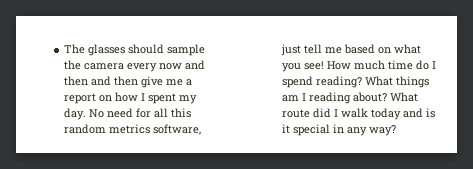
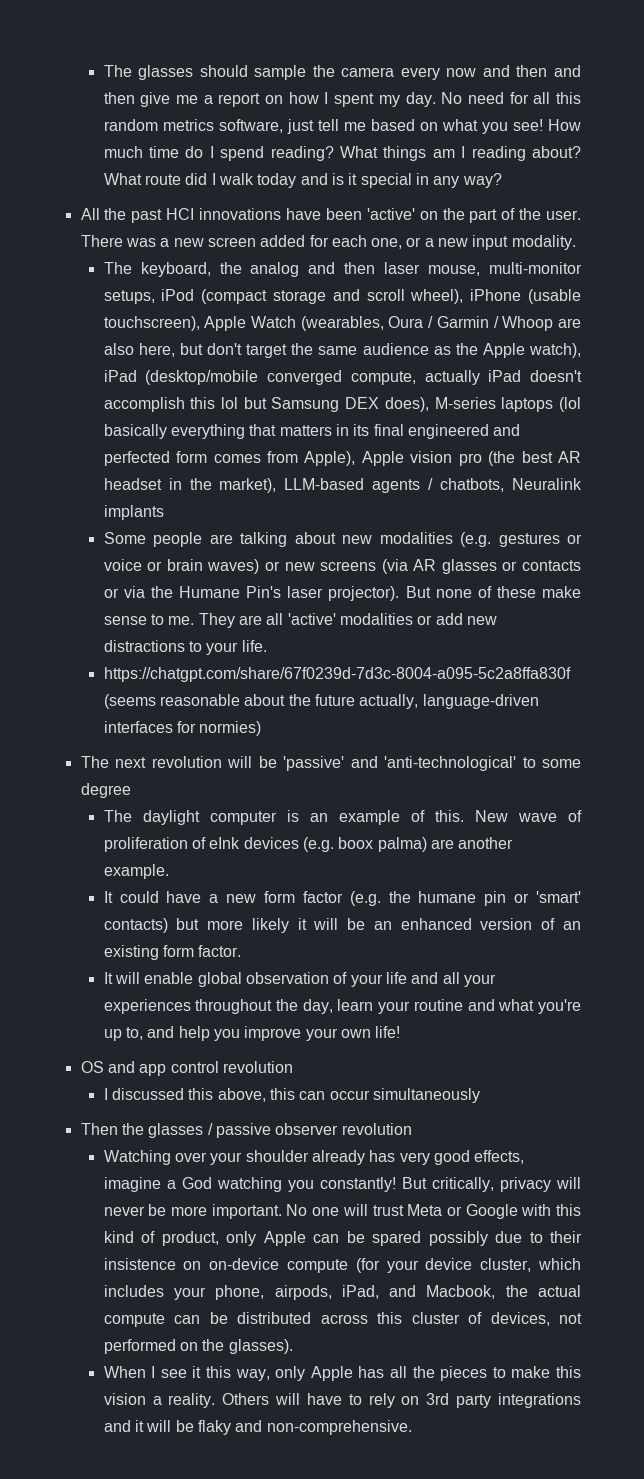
+ All the past HCI innovations have been 'active' on the part of the user. There was a new screen added for each one, or a new input modality.
+ The keyboard, the analog and then laser mouse, multi-monitor setups, iPod (compact storage and scroll wheel), iPhone (usable touchscreen), Apple Watch (wearables, Oura / Garmin / Whoop are also here, but don't target the same audience as the Apple watch), iPad (desktop/mobile converged compute, actually iPad doesn't accomplish this lol but Samsung DEX does), M-series laptops (lol basically everything that matters in its final engineered and perfected form comes from Apple), Apple vision pro (the best AR headset in the market), LLM-based agents / chatbots, Neuralink implants
+ Some people are talking about new modalities (e.g. gestures or voice or brain waves) or new screens (via AR glasses or contacts or via the Humane Pin's laser projector). But none of these make sense to me. They are all 'active' modalities or add new distractions to your life.
+ https://chatgpt.com/share/67f0239d-7d3c-8004-a095-5c2a8ffa830f (seems reasonable about the future actually, language-driven interfaces for normies)
+ The next revolution will be 'passive' and 'anti-technological' to some degree
+ The daylight computer is an example of this. New wave of proliferation of eInk devices (e.g. boox palma) are another example.
+ It could have a new form factor (e.g. the humane pin or 'smart' contacts) but more likely it will be an enhanced version of an existing form factor.
+ It will enable global observation of your life and all your experiences throughout the day, learn your routine and what you're up to, and help you improve your own life!
+ OS and app control revolution
+ I discussed this above, this can occur simultaneously
+ Then the glasses / passive observer revolution
+ Watching over your shoulder already has very good effects, imagine a God watching you constantly! But critically, privacy will never be more important. No one will trust Meta or Google with this kind of product, only Apple can be spared possibly due to their insistence on on-device compute (for your device cluster, which includes your phone, airpods, iPad, and Macbook, the actual compute can be distributed across this cluster of devices, not performed on the glasses).
+ When I see it this way, only Apple has all the pieces to make this vision a reality. Others will have to rely on 3rd party integrations and it will be flaky and non-comprehensive.

